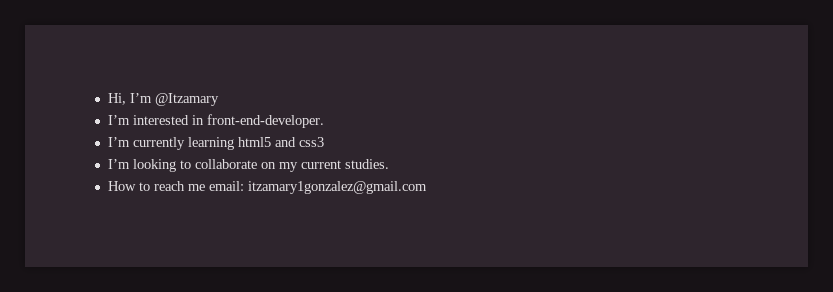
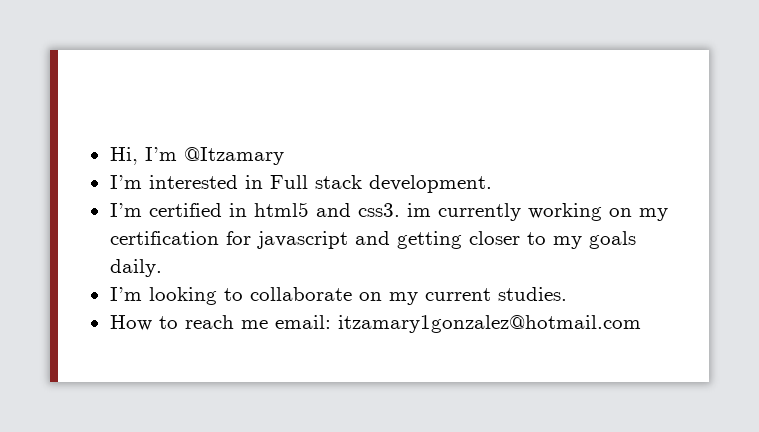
- I’m interested in front-end-developer.
- I’m currently learning html5 and css3
+ I’m interested in Full stack development.
+ I’m certified in html5 and css3. im currently working on my certification for javascript and getting closer to my goals daily.
- How to reach me email: itzamary1gonzalez@gmail.com
+ How to reach me email: itzamary1gonzalez@hotmail.com

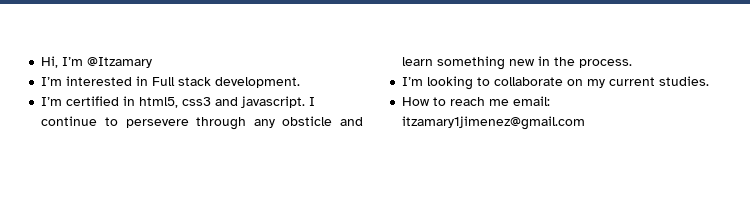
- I’m certified in html5 and css3. im currently working on my certification for javascript and getting closer to my goals daily.
+ I’m certified in html5, css3 and javascript. I continue to persevere through any obsticle and learn something new in the process.
- How to reach me email: itzamary1gonzalez@hotmail.com
+ How to reach me email: itzamary1jimenez@gmail.com

